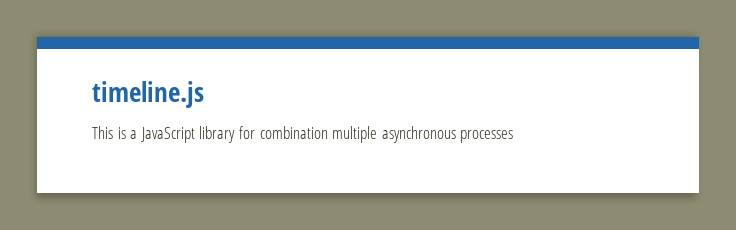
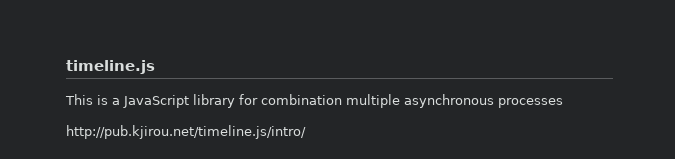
+ http://pub.kjirou.net/timeline.js/intro/

